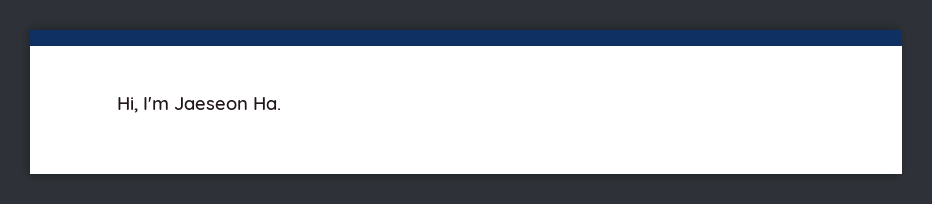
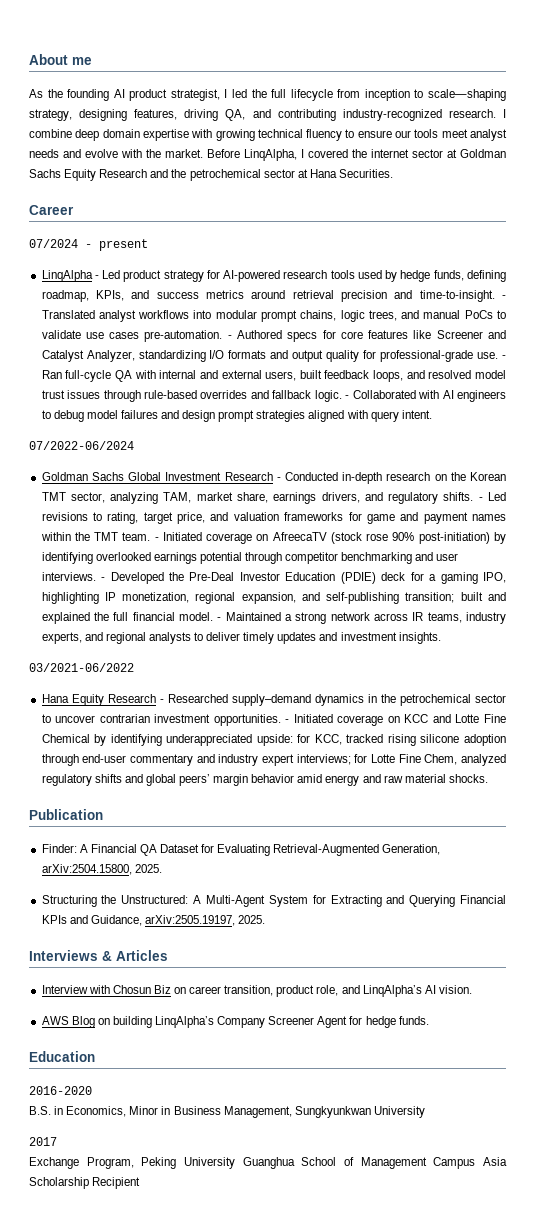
- Hi, I'm Jaeseon Ha.
+ About me
+ As the founding AI product strategist, I led the full lifecycle from inception to scale—shaping strategy, designing features, driving QA, and contributing industry-recognized research. I combine deep domain expertise with growing technical fluency to ensure our tools meet analyst needs and evolve with the market. Before LinqAlpha, I covered the internet sector at Goldman Sachs Equity Research and the petrochemical sector at Hana Securities.
+ Career
+ 07/2024 - present
+ LinqAlpha - Led product strategy for AI-powered research tools used by hedge funds, defining roadmap, KPIs, and success metrics around retrieval precision and time-to-insight. - Translated analyst workflows into modular prompt chains, logic trees, and manual PoCs to validate use cases pre-automation. - Authored specs for core features like Screener and Catalyst Analyzer, standardizing I/O formats and output quality for professional-grade use. - Ran full-cycle QA with internal and external users, built feedback loops, and resolved model trust issues through rule-based overrides and fallback logic. - Collaborated with AI engineers to debug model failures and design prompt strategies aligned with query intent.
+ 07/2022-06/2024
+ Goldman Sachs Global Investment Research - Conducted in-depth research on the Korean TMT sector, analyzing TAM, market share, earnings drivers, and regulatory shifts. - Led revisions to rating, target price, and valuation frameworks for game and payment names within the TMT team. - Initiated coverage on AfreecaTV (stock rose 90% post-initiation) by identifying overlooked earnings potential through competitor benchmarking and user interviews. - Developed the Pre-Deal Investor Education (PDIE) deck for a gaming IPO, highlighting IP monetization, regional expansion, and self-publishing transition; built and explained the full financial model. - Maintained a strong network across IR teams, industry experts, and regional analysts to deliver timely updates and investment insights.
+ 03/2021-06/2022
+ Hana Equity Research - Researched supply–demand dynamics in the petrochemical sector to uncover contrarian investment opportunities. - Initiated coverage on KCC and Lotte Fine Chemical by identifying underappreciated upside: for KCC, tracked rising silicone adoption through end-user commentary and industry expert interviews; for Lotte Fine Chem, analyzed regulatory shifts and global peers’ margin behavior amid energy and raw material shocks.
+ Publication
+ Finder: A Financial QA Dataset for Evaluating Retrieval-Augmented Generation, arXiv:2504.15800, 2025.
+ Structuring the Unstructured: A Multi-Agent System for Extracting and Querying Financial KPIs and Guidance, arXiv:2505.19197, 2025.
+ Interviews & Articles
+ Interview with Chosun Biz on career transition, product role, and LinqAlpha’s AI vision.
+ AWS Blog on building LinqAlpha’s Company Screener Agent for hedge funds.
+ Education
+ 2016-2020
+ B.S. in Economics, Minor in Business Management, Sungkyunkwan University
+ 2017
+ Exchange Program, Peking University Guanghua School of Management Campus Asia Scholarship Recipient

